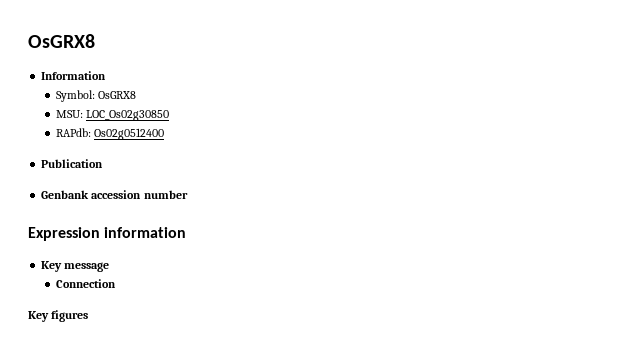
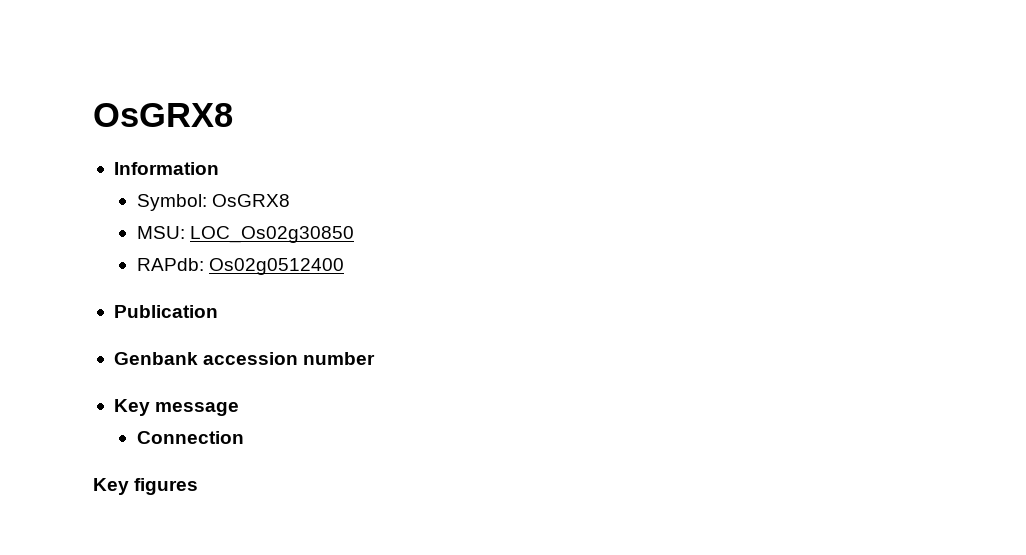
- Expression information

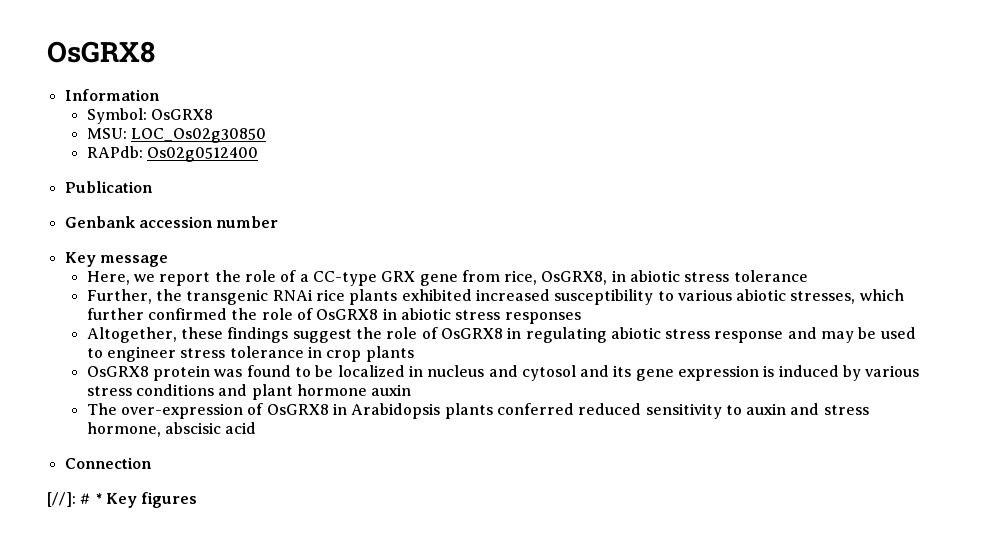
+ Here, we report the role of a CC-type GRX gene from rice, OsGRX8, in abiotic stress tolerance
+ Further, the transgenic RNAi rice plants exhibited increased susceptibility to various abiotic stresses, which further confirmed the role of OsGRX8 in abiotic stress responses
+ Altogether, these findings suggest the role of OsGRX8 in regulating abiotic stress response and may be used to engineer stress tolerance in crop plants
+ OsGRX8 protein was found to be localized in nucleus and cytosol and its gene expression is induced by various stress conditions and plant hormone auxin
+ The over-expression of OsGRX8 in Arabidopsis plants conferred reduced sensitivity to auxin and stress hormone, abscisic acid
  Connection
- Key figures
+ [//]: # * Key figures

